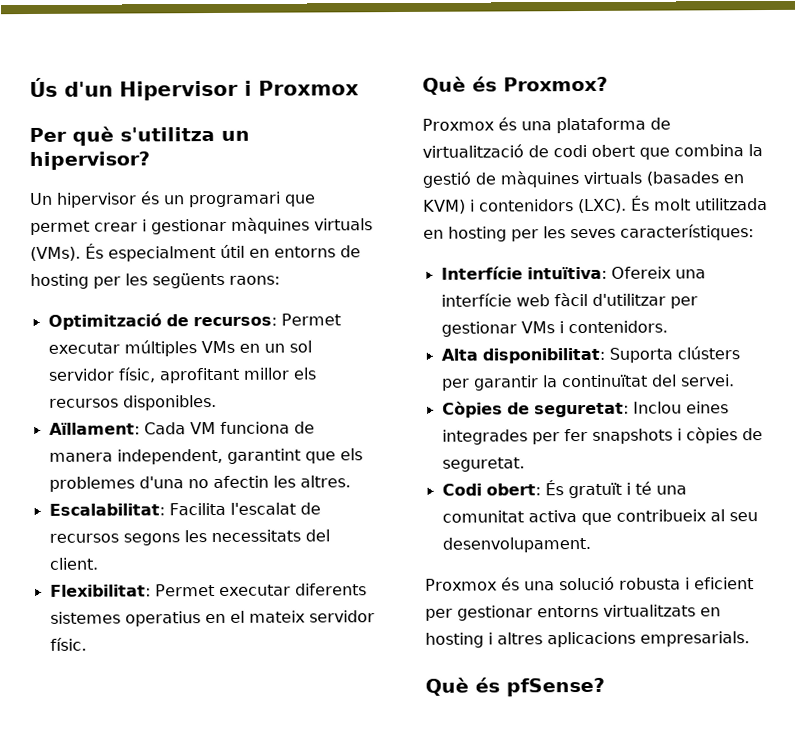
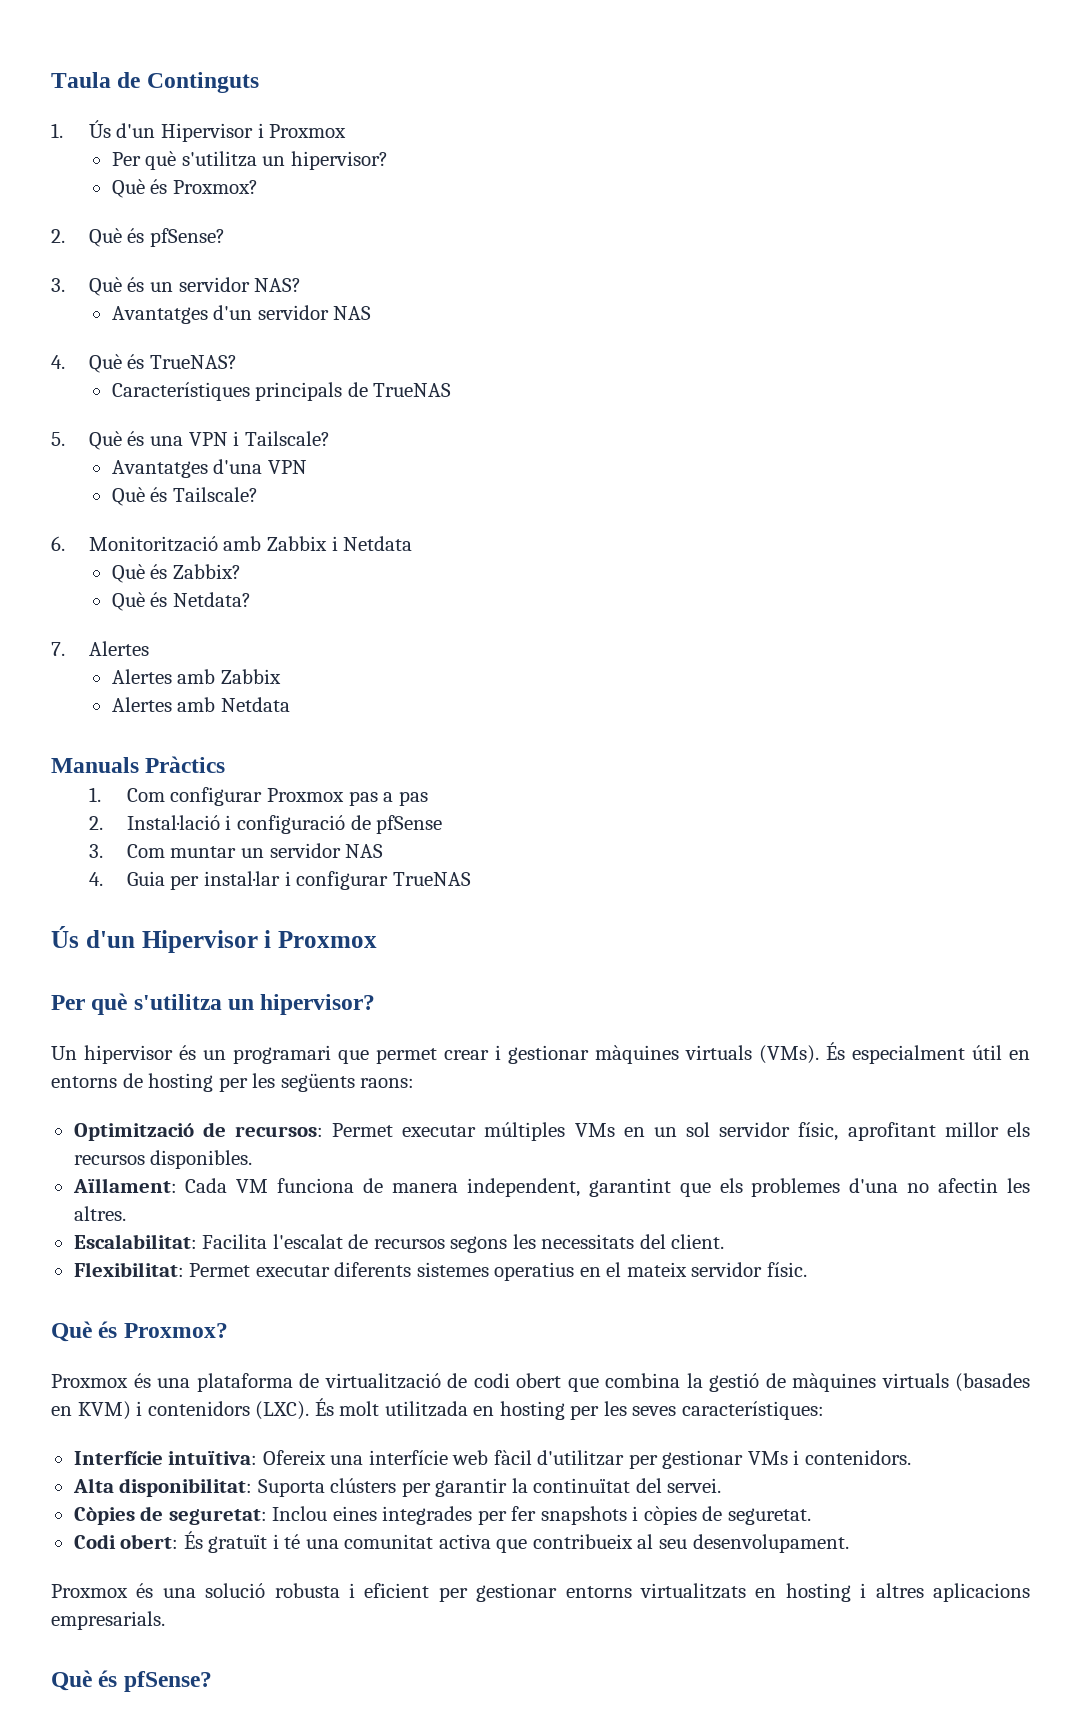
+ Taula de Continguts
+ 1. Ús d'un Hipervisor i Proxmox
+ Per què s'utilitza un hipervisor?
+ Què és Proxmox?
+ 2. Què és pfSense?
+ 3. Què és un servidor NAS?
+ Avantatges d'un servidor NAS
+ 4. Què és TrueNAS?
+ Característiques principals de TrueNAS
+ 5. Què és una VPN i Tailscale?
+ Avantatges d'una VPN
+ Què és Tailscale?
+ 6. Monitorització amb Zabbix i Netdata
+ Què és Zabbix?
+ Què és Netdata?
+ 7. Alertes
+ Alertes amb Zabbix
+ Alertes amb Netdata
+ Manuals Pràctics
+ 1. Com configurar Proxmox pas a pas
+ 2. Instal·lació i configuració de pfSense
+ 3. Com muntar un servidor NAS
+ 4. Guia per instal·lar i configurar TrueNAS

